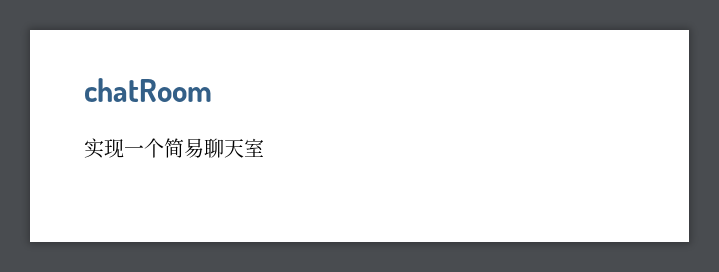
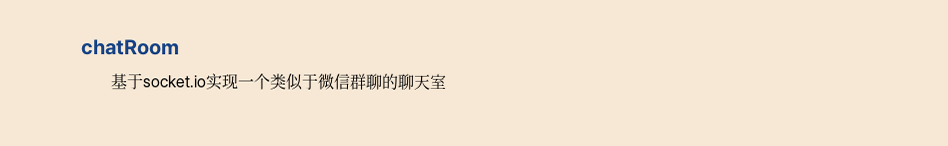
- 实现一个简易聊天室
+ 基于socket.io实现一个类似于微信群聊的聊天室

